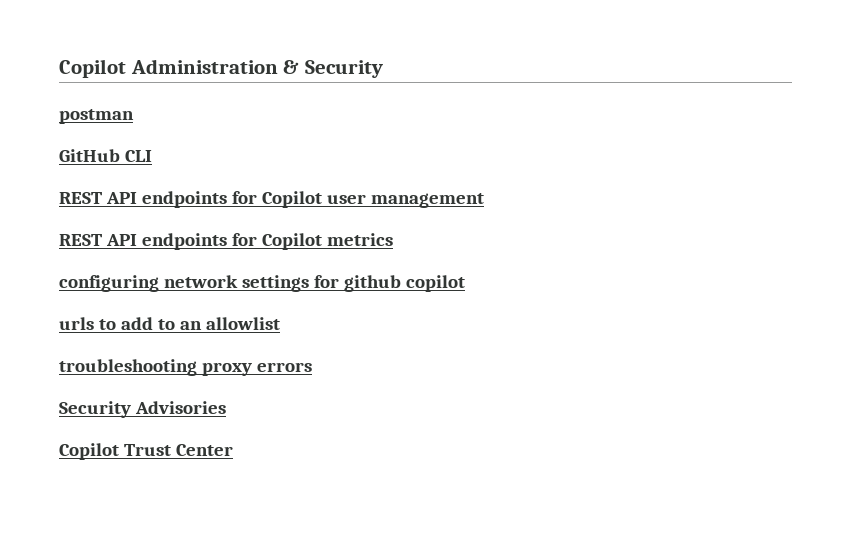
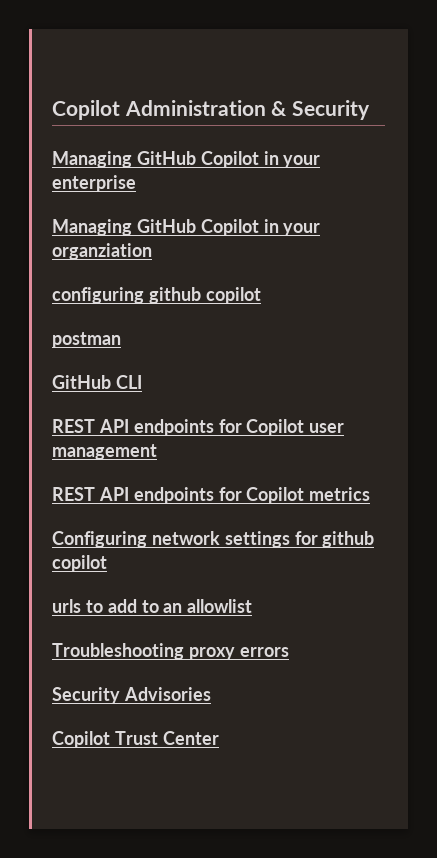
+ Managing GitHub Copilot in your enterprise
+ Managing GitHub Copilot in your organziation
+ configuring github copilot
- configuring network settings for github copilot
+ Configuring network settings for github copilot
- troubleshooting proxy errors
+ Troubleshooting proxy errors

